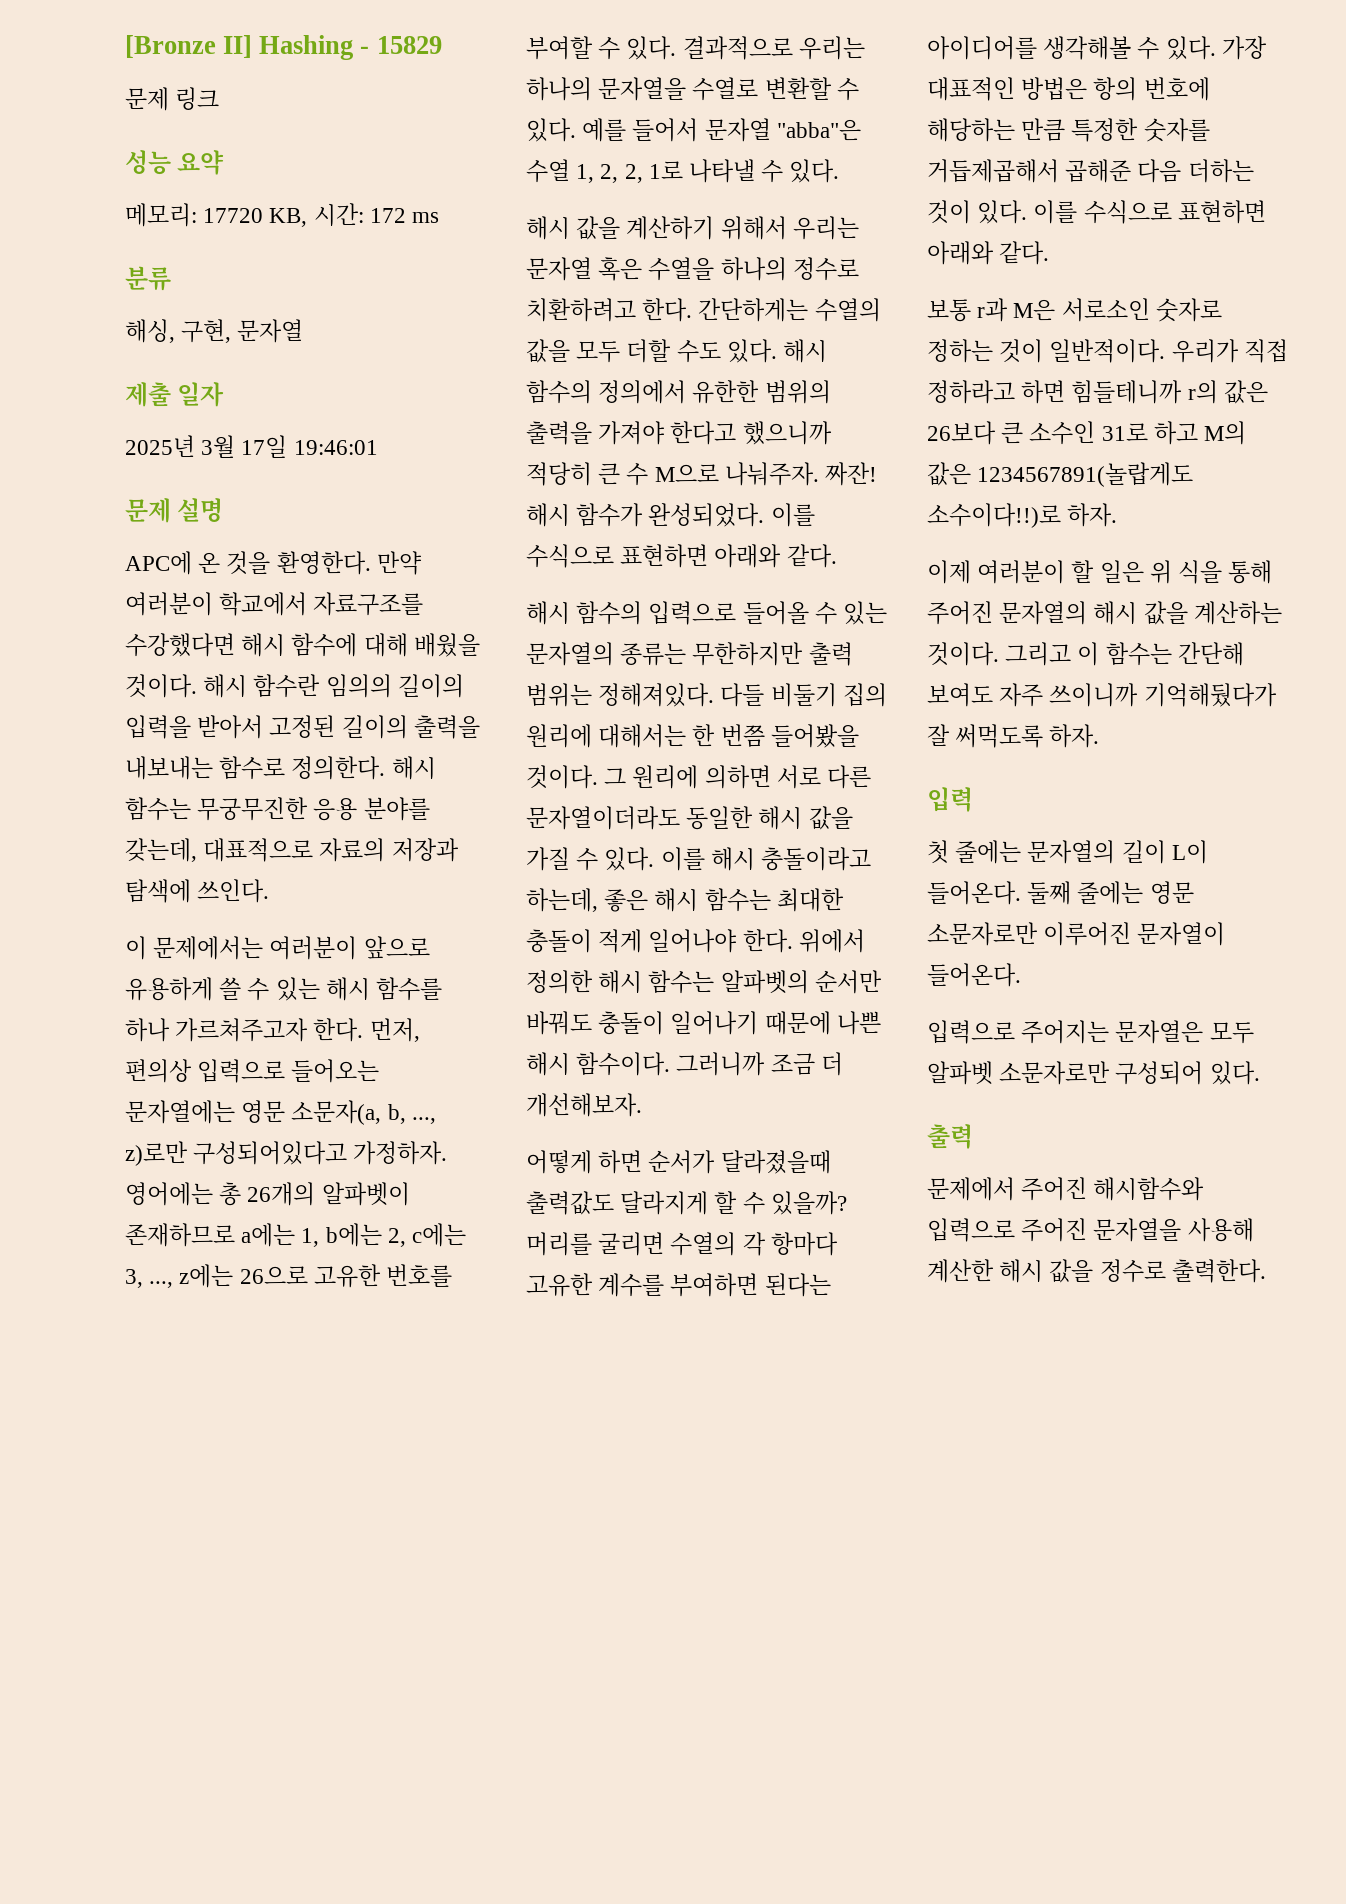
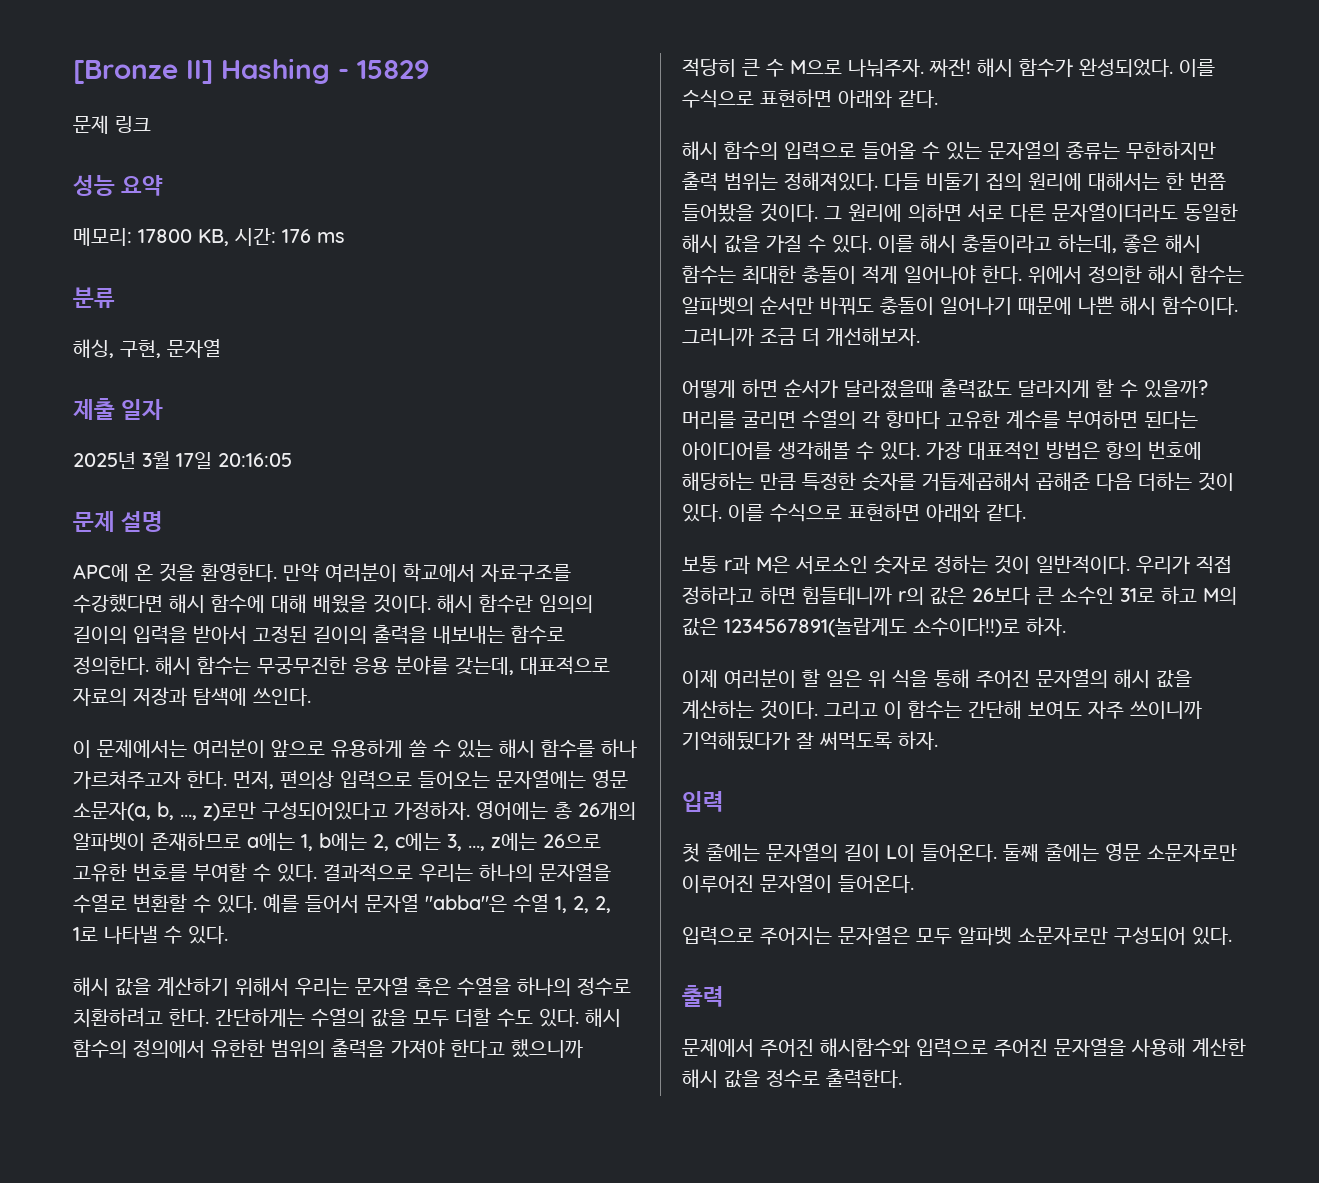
- 메모리: 17720 KB, 시간: 172 ms
+ 메모리: 17800 KB, 시간: 176 ms
- 2025년 3월 17일 19:46:01
+ 2025년 3월 17일 20:16:05

